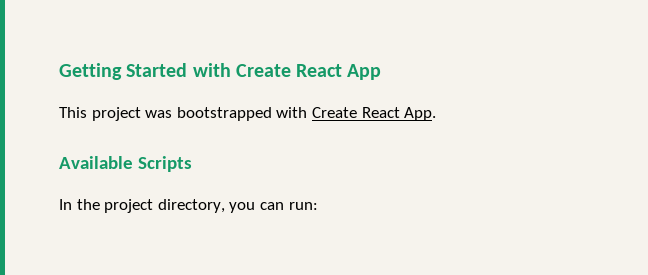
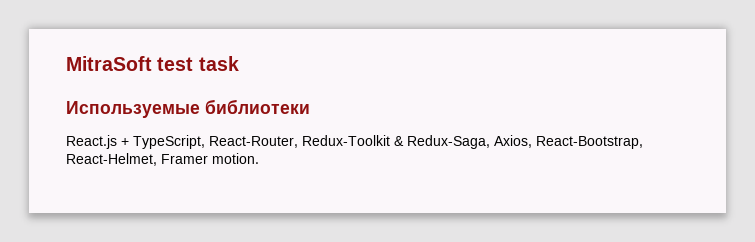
- Getting Started with Create React App
- This project was bootstrapped with Create React App.
- Available Scripts
- In the project directory, you can run:
+ MitraSoft test task
+ Используемые библиотеки
+ React.js + TypeScript, React-Router, Redux-Toolkit & Redux-Saga, Axios, React-Bootstrap, React-Helmet, Framer motion.

